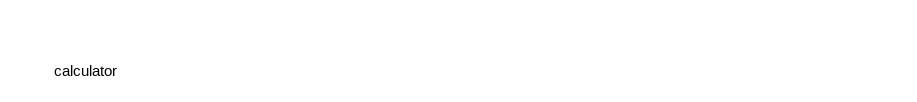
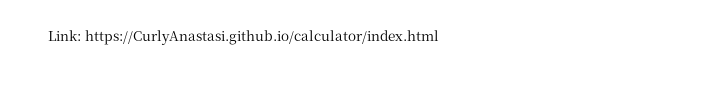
- calculator
+ Link: https://CurlyAnastasi.github.io/calculator/index.html

